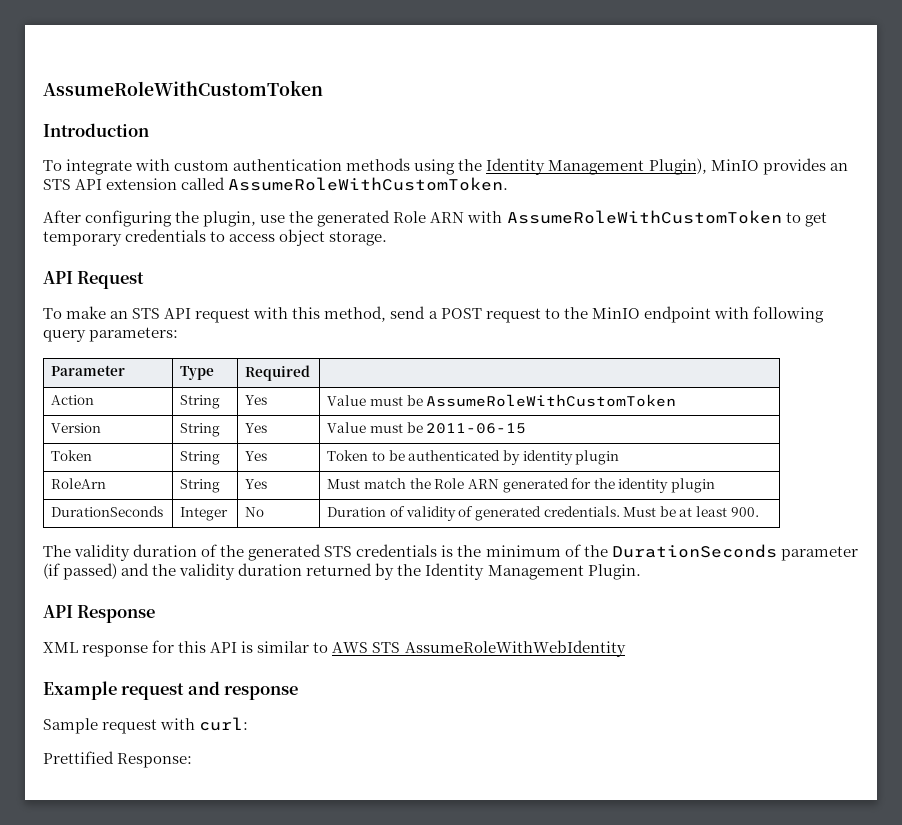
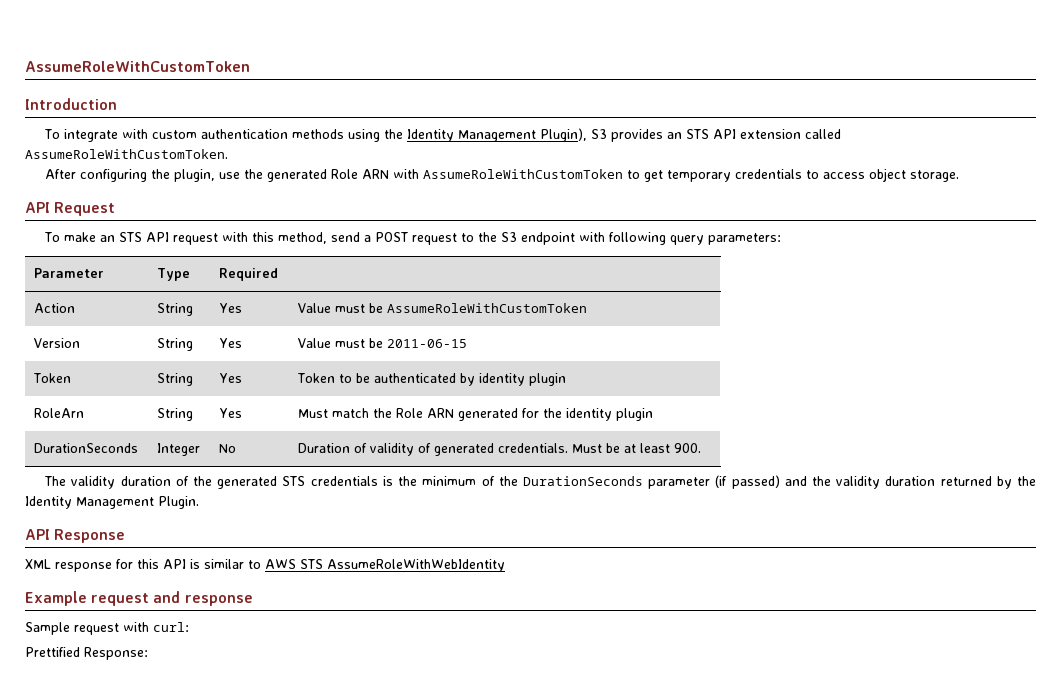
- To integrate with custom authentication methods using the Identity Management Plugin), MinIO provides an STS API extension called AssumeRoleWithCustomToken.
+ To integrate with custom authentication methods using the Identity Management Plugin), S3 provides an STS API extension called AssumeRoleWithCustomToken.
- To make an STS API request with this method, send a POST request to the MinIO endpoint with following query parameters:
+ To make an STS API request with this method, send a POST request to the S3 endpoint with following query parameters:

